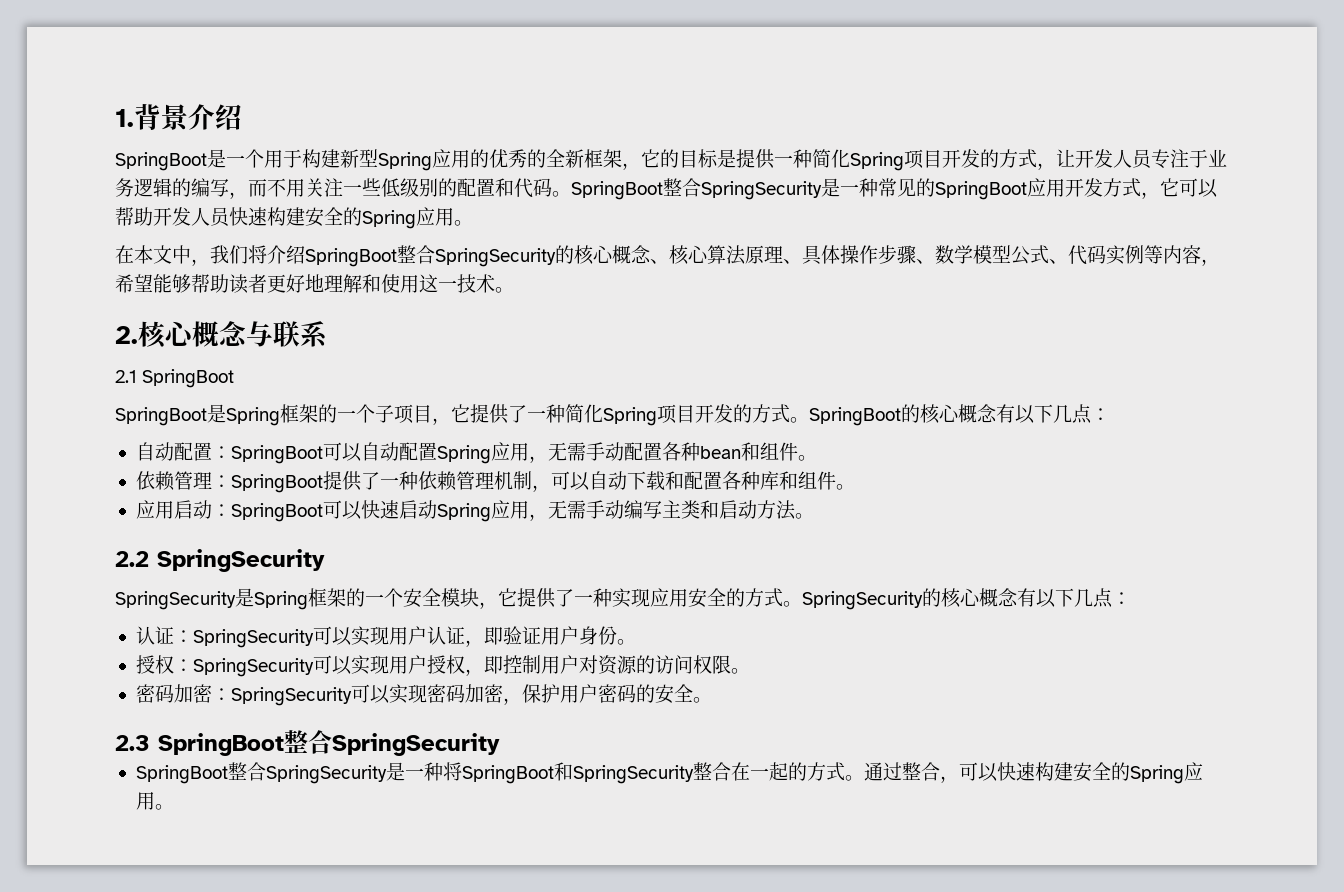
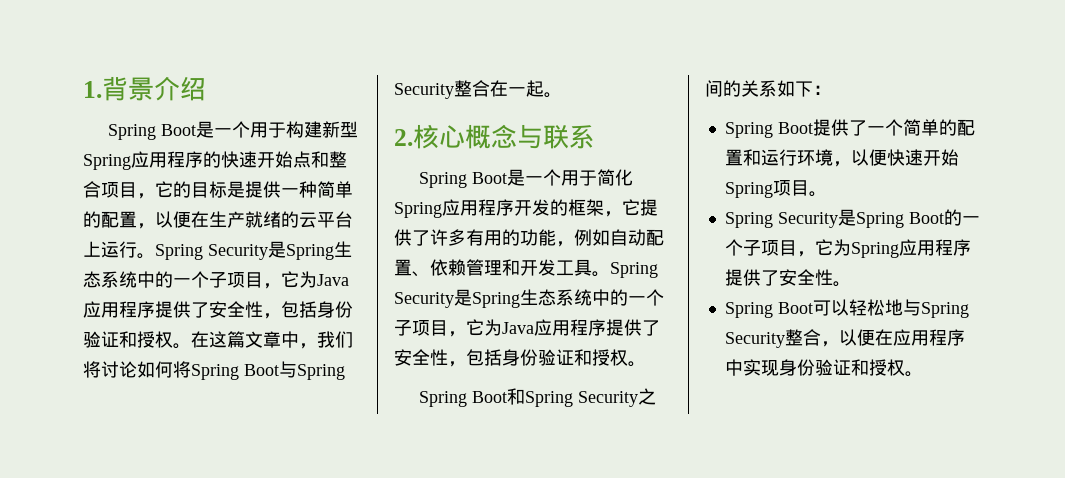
- SpringBoot是一个用于构建新型Spring应用的优秀的全新框架，它的目标是提供一种简化Spring项目开发的方式，让开发人员专注于业务逻辑的编写，而不用关注一些低级别的配置和代码。SpringBoot整合SpringSecurity是一种常见的SpringBoot应用开发方式，它可以帮助开发人员快速构建安全的Spring应用。
- 在本文中，我们将介绍SpringBoot整合SpringSecurity的核心概念、核心算法原理、具体操作步骤、数学模型公式、代码实例等内容，希望能够帮助读者更好地理解和使用这一技术。
+ Spring Boot是一个用于构建新型Spring应用程序的快速开始点和整合项目，它的目标是提供一种简单的配置，以便在生产就绪的云平台上运行。Spring Security是Spring生态系统中的一个子项目，它为Java应用程序提供了安全性，包括身份验证和授权。在这篇文章中，我们将讨论如何将Spring Boot与Spring Security整合在一起。
- 2.1 SpringBoot
- SpringBoot是Spring框架的一个子项目，它提供了一种简化Spring项目开发的方式。SpringBoot的核心概念有以下几点：
- 自动配置：SpringBoot可以自动配置Spring应用，无需手动配置各种bean和组件。
- 依赖管理：SpringBoot提供了一种依赖管理机制，可以自动下载和配置各种库和组件。
- 应用启动：SpringBoot可以快速启动Spring应用，无需手动编写主类和启动方法。
- 2.2 SpringSecurity
- SpringSecurity是Spring框架的一个安全模块，它提供了一种实现应用安全的方式。SpringSecurity的核心概念有以下几点：
- 认证：SpringSecurity可以实现用户认证，即验证用户身份。
- 授权：SpringSecurity可以实现用户授权，即控制用户对资源的访问权限。
- 密码加密：SpringSecurity可以实现密码加密，保护用户密码的安全。
- 2.3 SpringBoot整合SpringSecurity
- SpringBoot整合SpringSecurity是一种将SpringBoot和SpringSecurity整合在一起的方式。通过整合，可以快速构建安全的Spring应用。
+ Spring Boot是一个用于简化Spring应用程序开发的框架，它提供了许多有用的功能，例如自动配置、依赖管理和开发工具。Spring Security是Spring生态系统中的一个子项目，它为Java应用程序提供了安全性，包括身份验证和授权。
+ Spring Boot和Spring Security之间的关系如下：
+ Spring Boot提供了一个简单的配置和运行环境，以便快速开始Spring项目。
+ Spring Security是Spring Boot的一个子项目，它为Spring应用程序提供了安全性。
+ Spring Boot可以轻松地与Spring Security整合，以便在应用程序中实现身份验证和授权。

